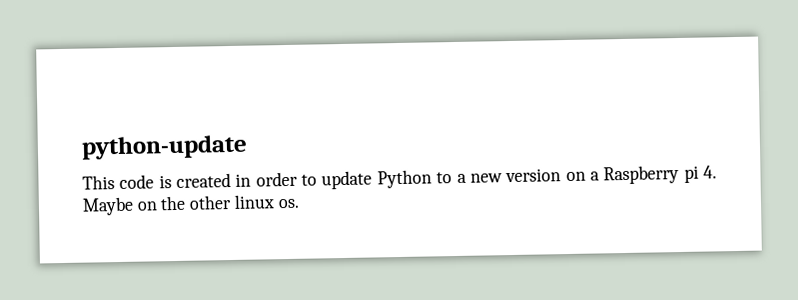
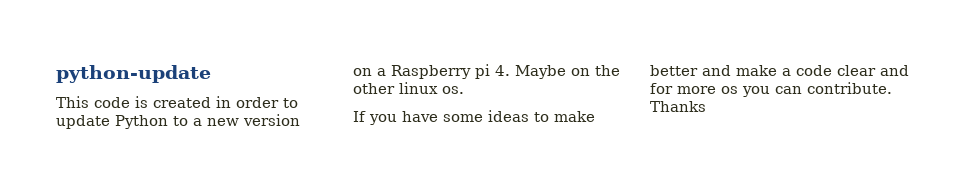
+ If you have some ideas to make better and make a code clear and for more os you can contribute. Thanks

